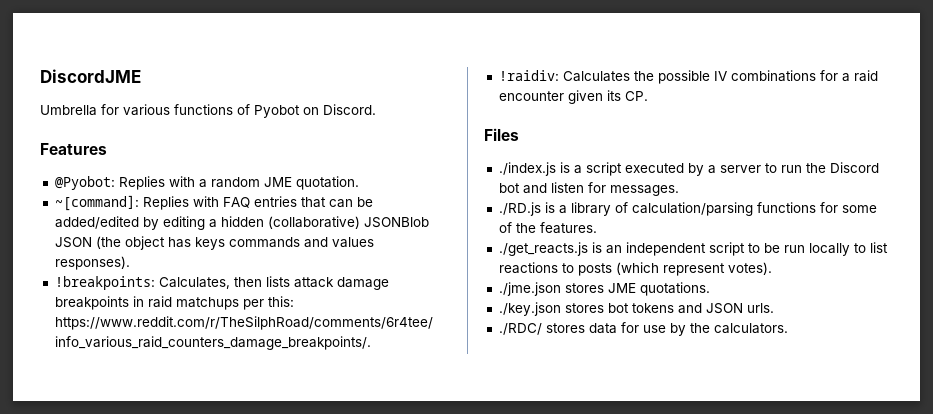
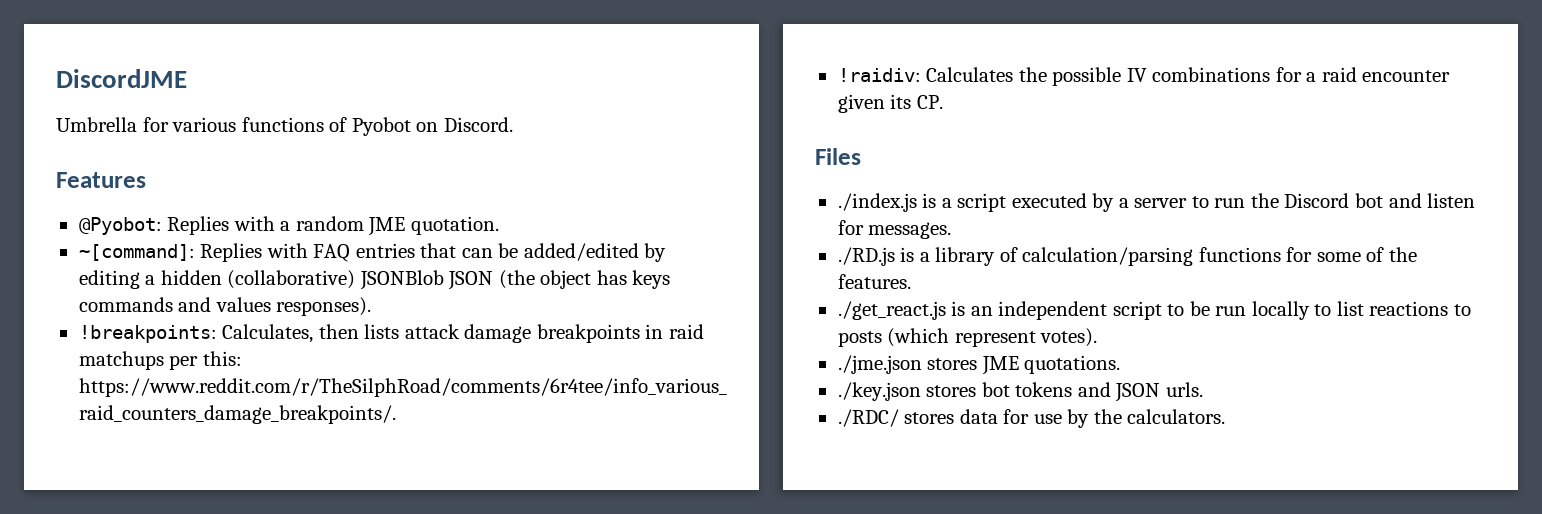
- ./get_reacts.js is an independent script to be run locally to list reactions to posts (which represent votes).
+ ./get_react.js is an independent script to be run locally to list reactions to posts (which represent votes).

